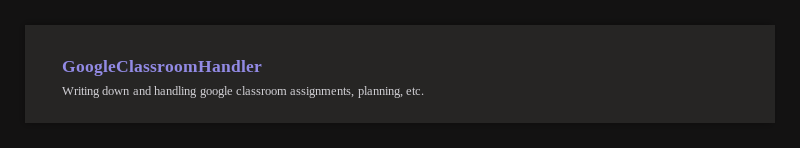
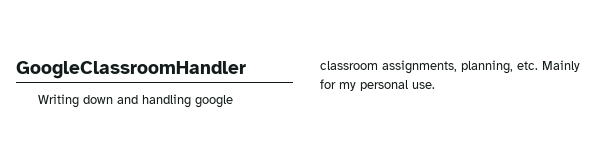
- Writing down and handling google classroom assignments, planning, etc.
+ Writing down and handling google classroom assignments, planning, etc. Mainly for my personal use.

